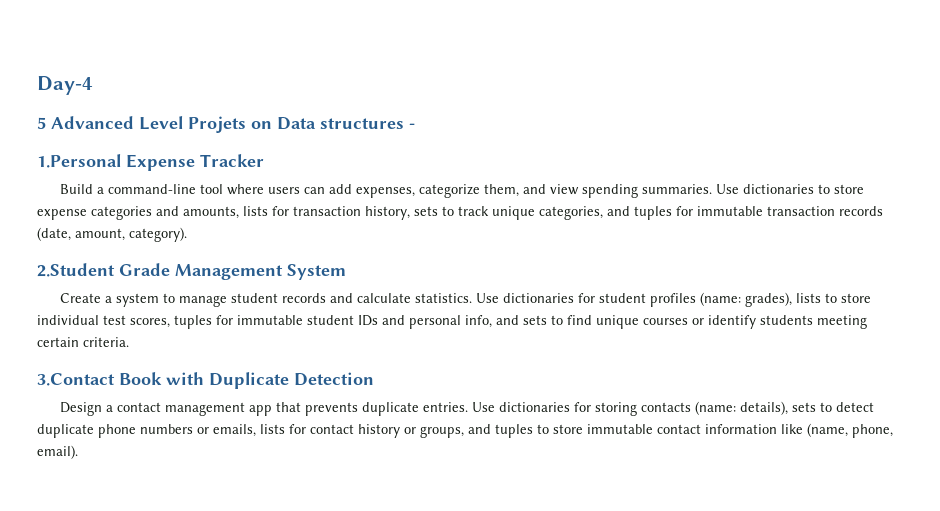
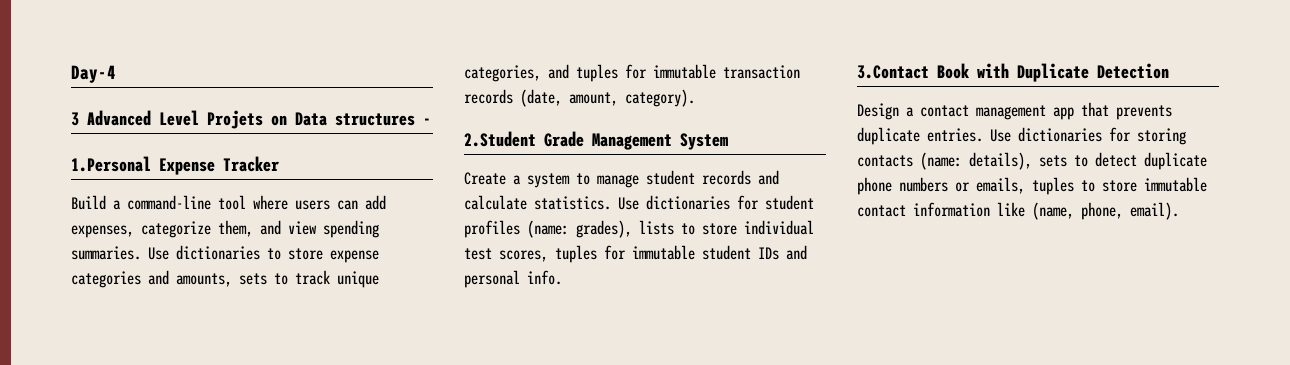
- 5 Advanced Level Projets on Data structures -
+ 3 Advanced Level Projets on Data structures -
- Use dictionaries to store expense categories and amounts, lists for transaction history, sets to track unique categories, and tuples for immutable transaction records (date, amount, category).
+ Use dictionaries to store expense categories and amounts, sets to track unique categories, and tuples for immutable transaction records (date, amount, category).
- Use dictionaries for student profiles (name: grades), lists to store individual test scores, tuples for immutable student IDs and personal info, and sets to find unique courses or identify students meeting certain criteria.
+ Use dictionaries for student profiles (name: grades), lists to store individual test scores, tuples for immutable student IDs and personal info.
- Use dictionaries for storing contacts (name: details), sets to detect duplicate phone numbers or emails, lists for contact history or groups, and tuples to store immutable contact information like (name, phone, email).
+ Use dictionaries for storing contacts (name: details), sets to detect duplicate phone numbers or emails, tuples to store immutable contact information like (name, phone, email).

